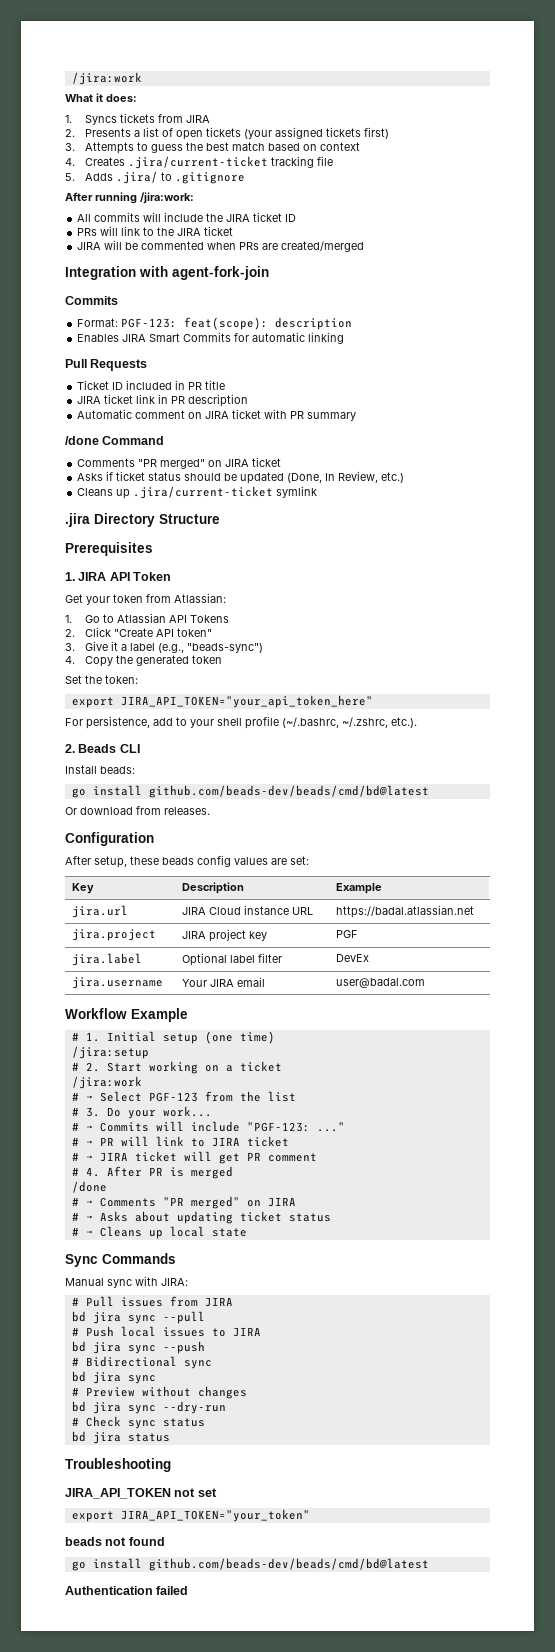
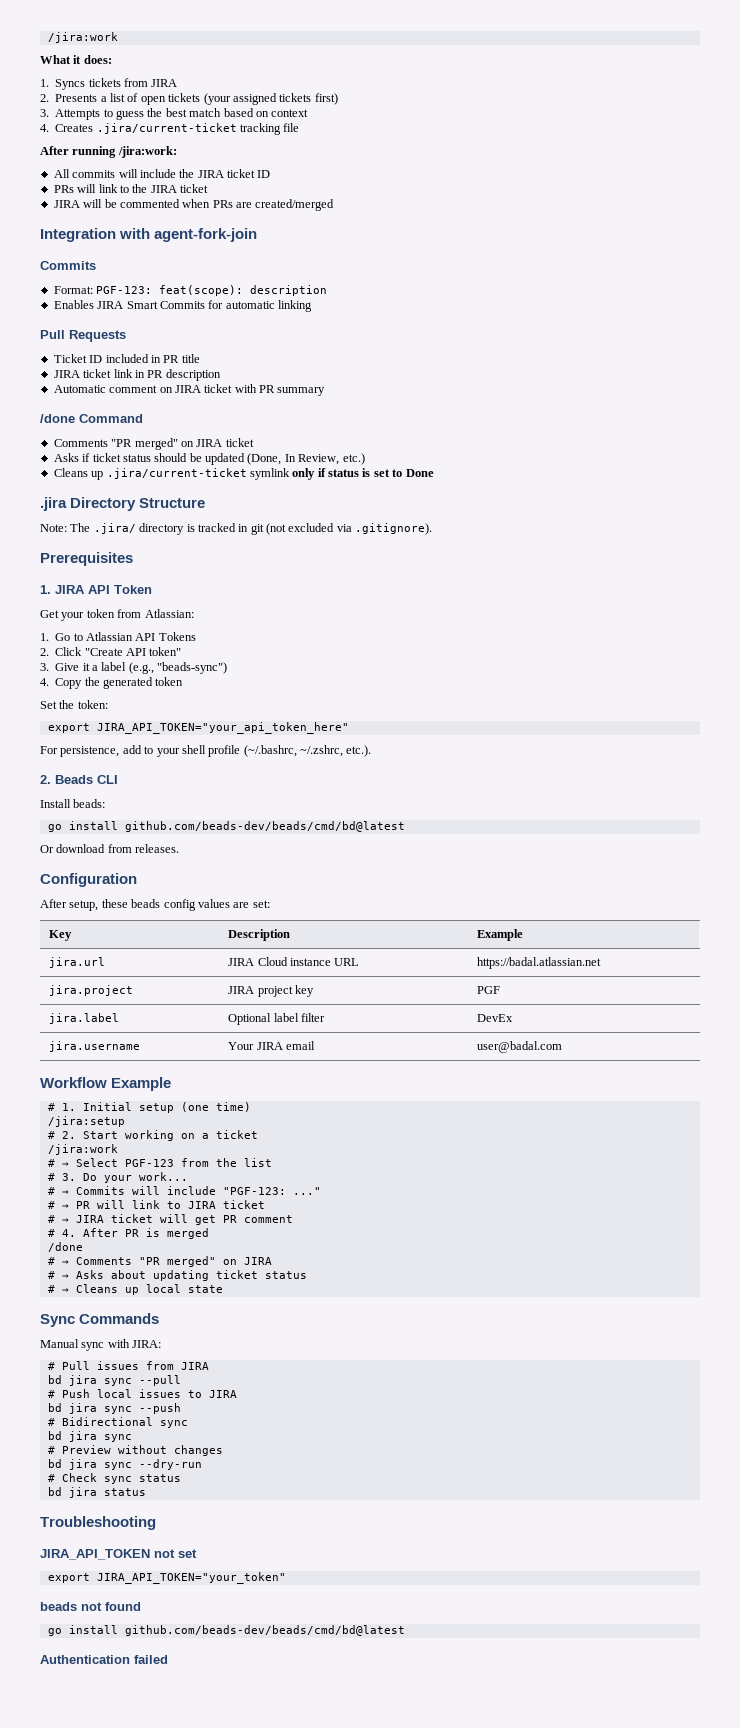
- 5. Adds .jira/ to .gitignore
- Cleans up .jira/current-ticket symlink
+ Cleans up .jira/current-ticket symlink only if status is set to Done
  .jira Directory Structure
+ Note: The .jira/ directory is tracked in git (not excluded via .gitignore).

